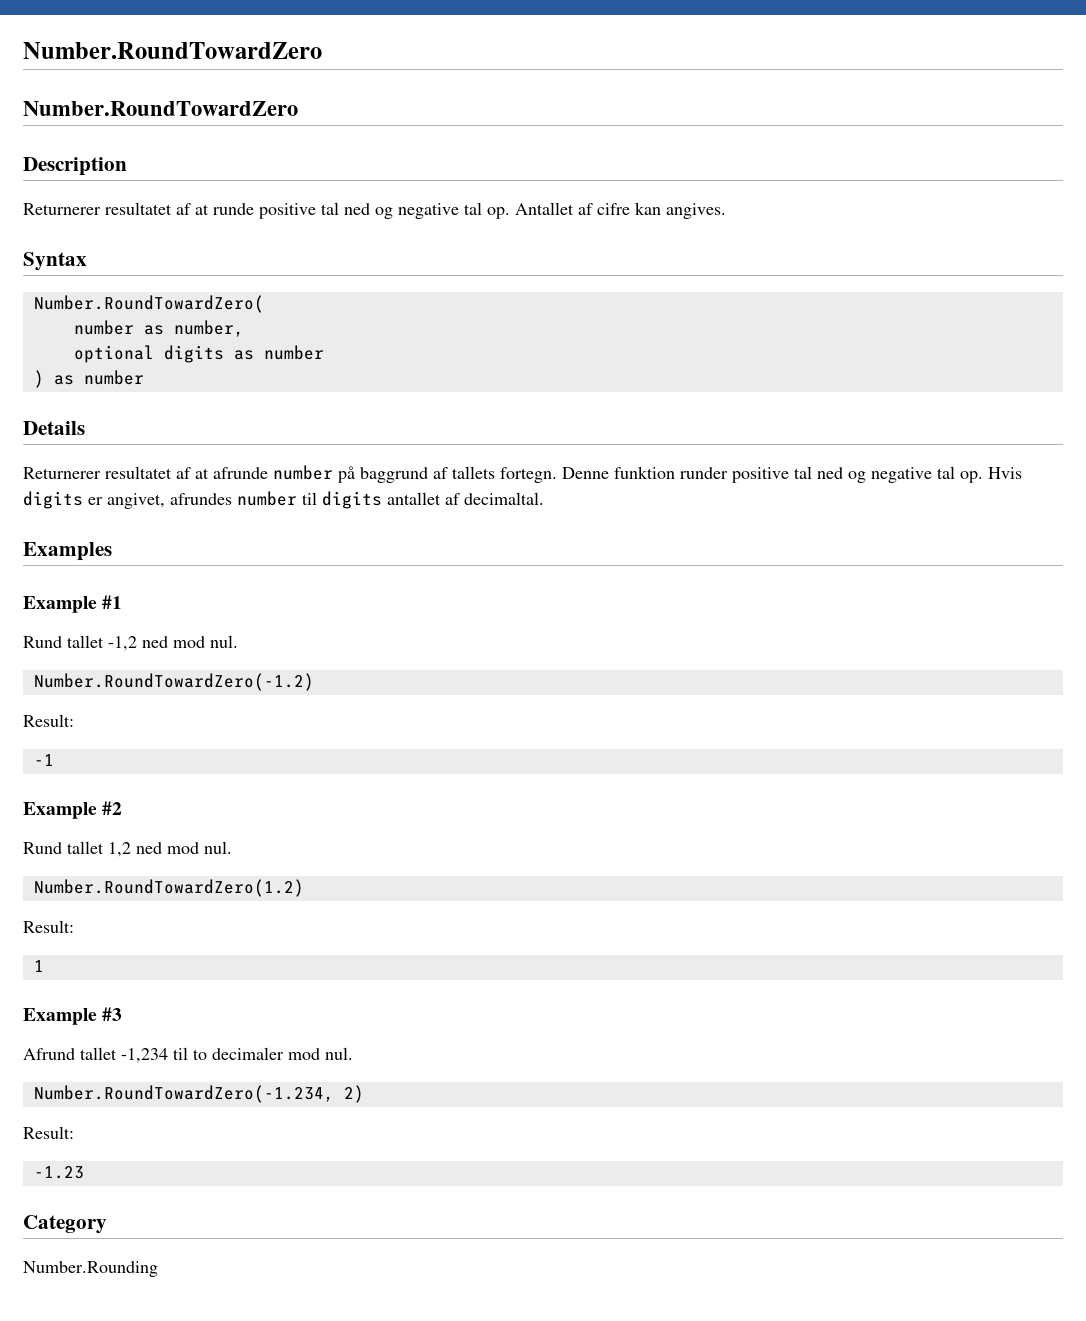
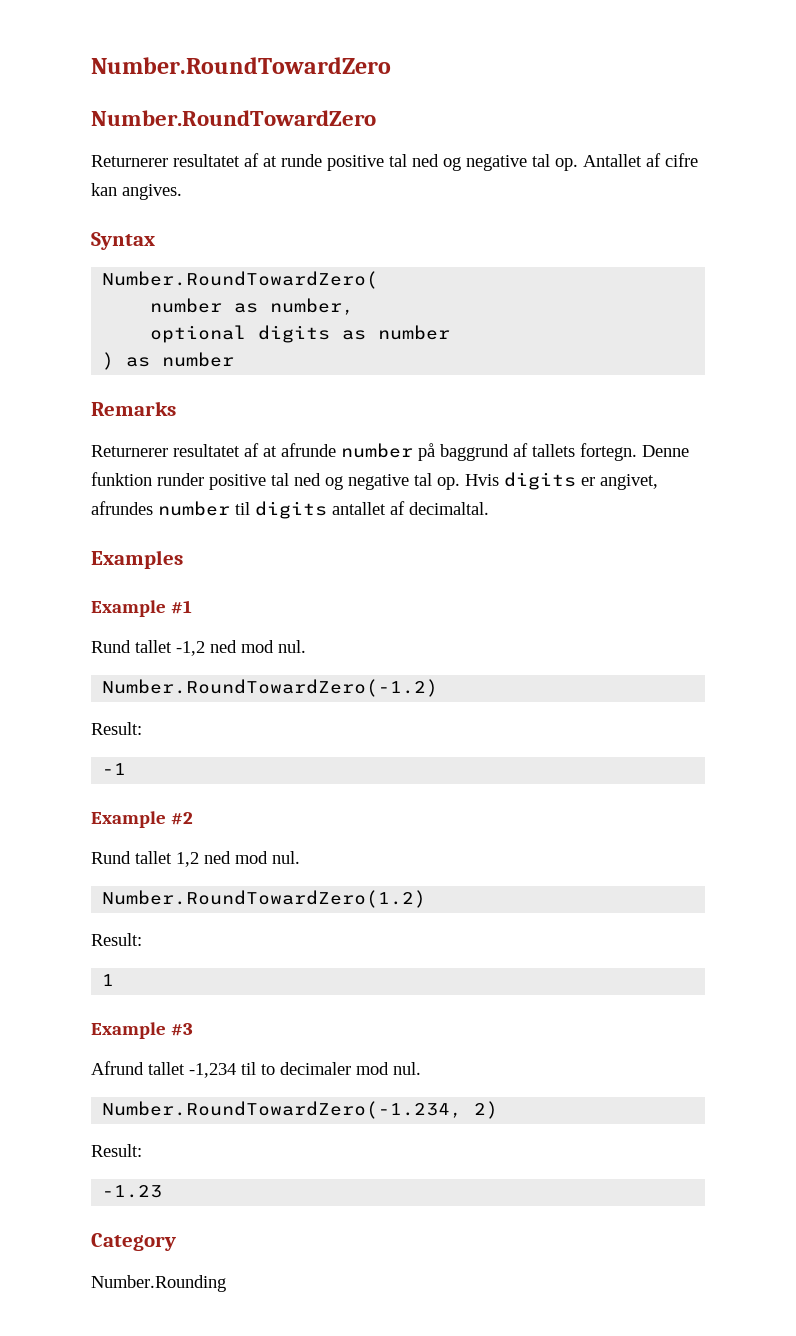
- Description
- Details
+ Remarks

